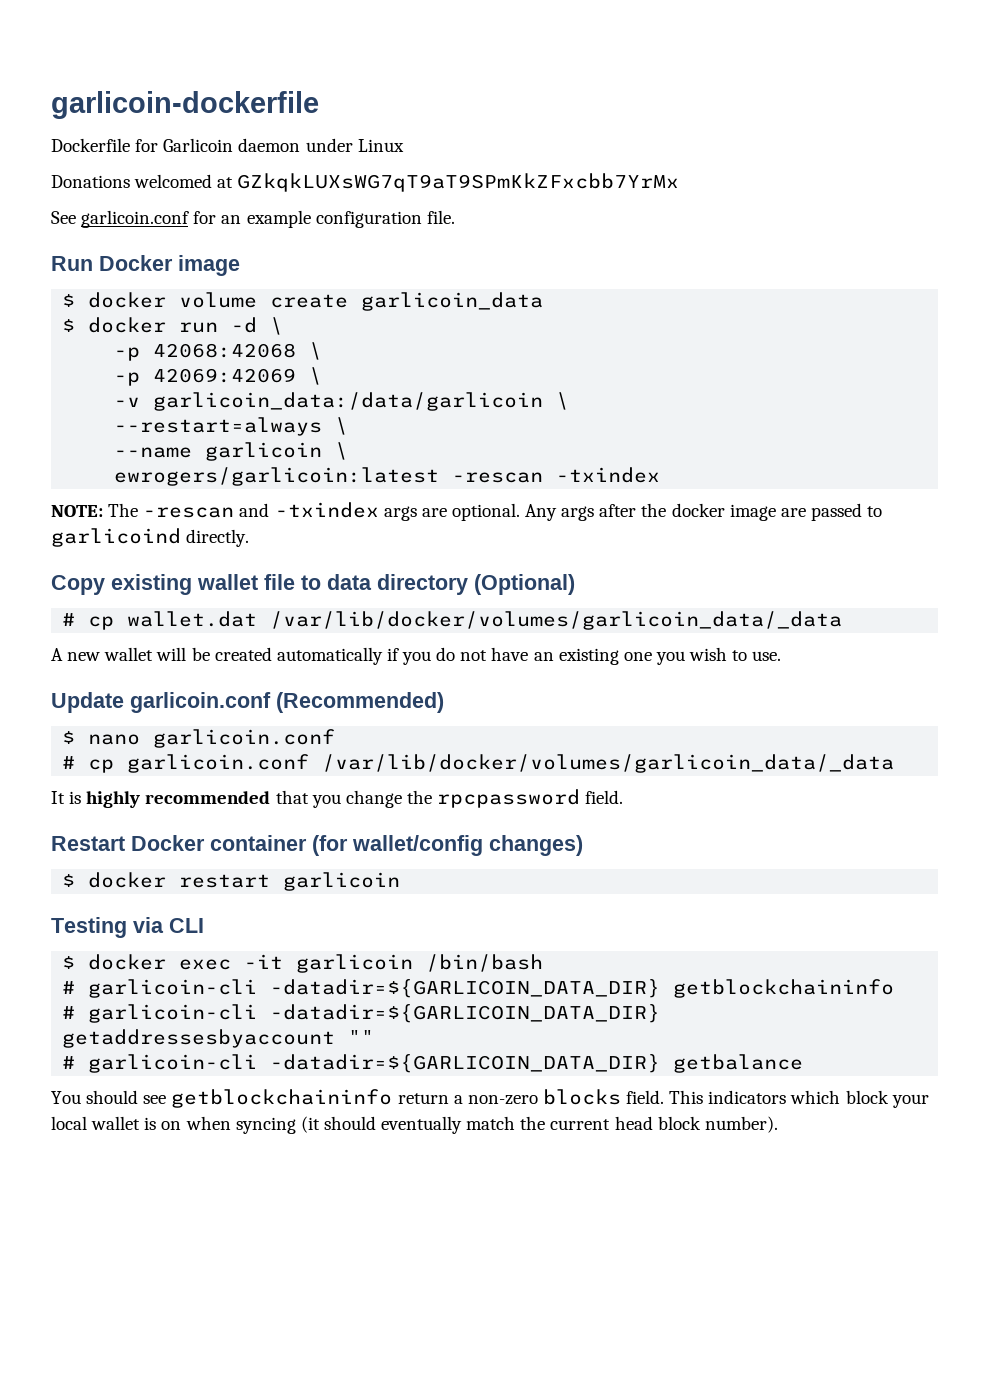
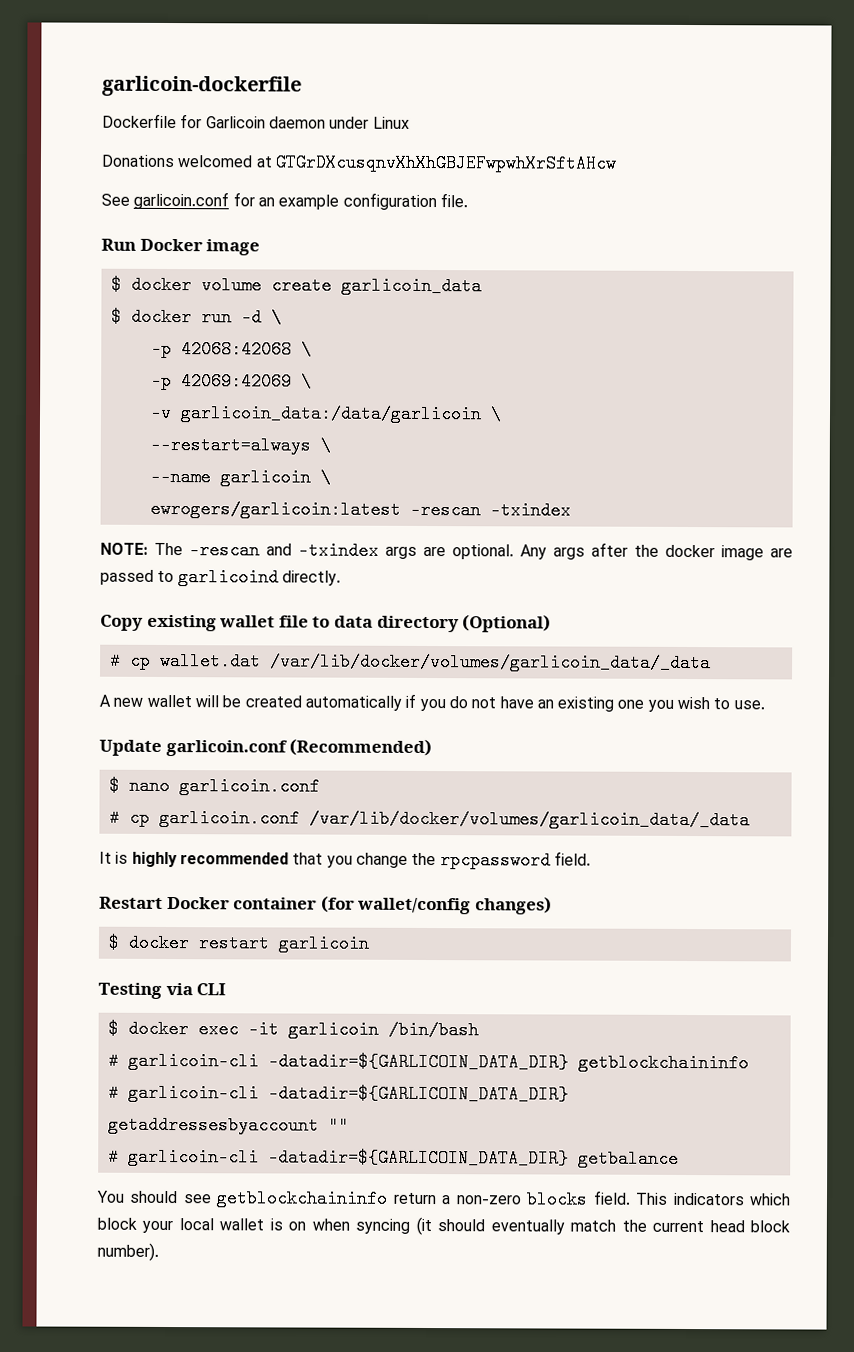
- Donations welcomed at GZkqkLUXsWG7qT9aT9SPmKkZFxcbb7YrMx
+ Donations welcomed at GTGrDXcusqnvXhXhGBJEFwpwhXrSftAHcw

